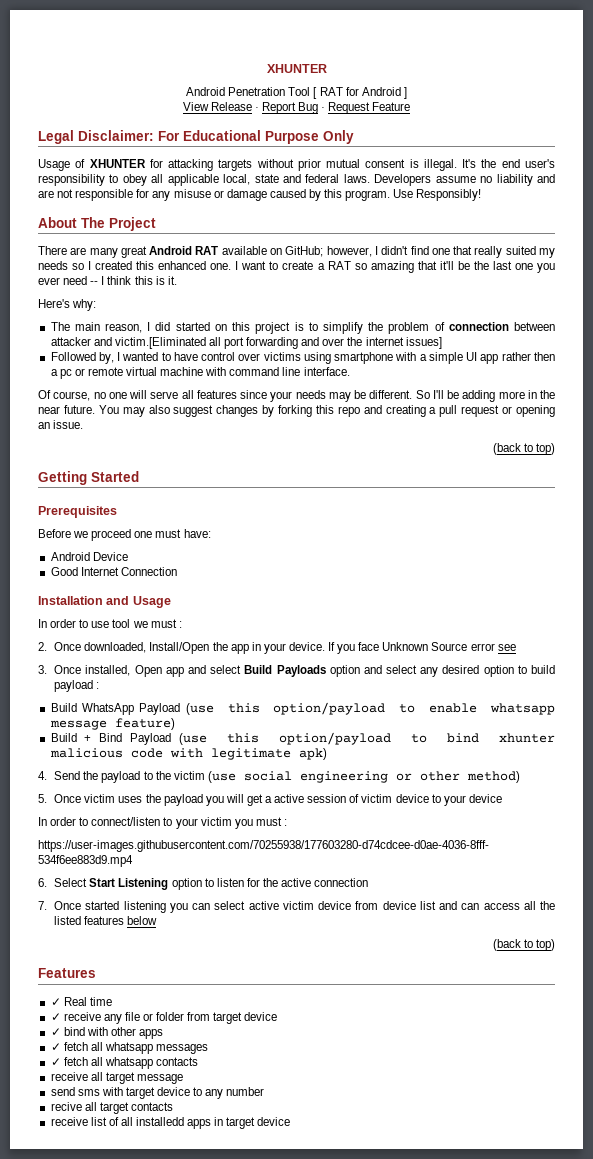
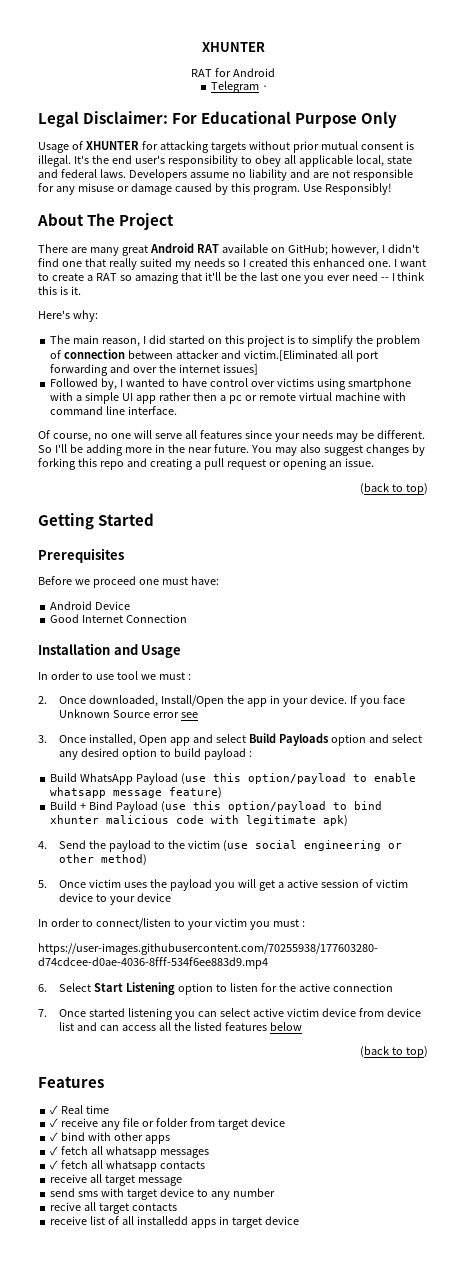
- Android Penetration Tool [ RAT for Android ]
- View Release · Report Bug · Request Feature
+ RAT for Android
+ Telegram ·

